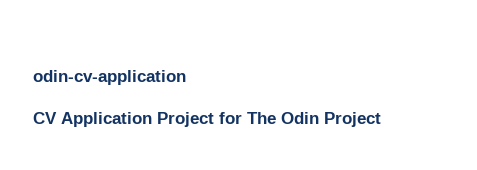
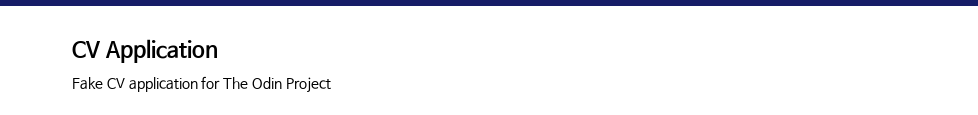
- odin-cv-application
- CV Application Project for The Odin Project
+ CV Application
+ Fake CV application for The Odin Project

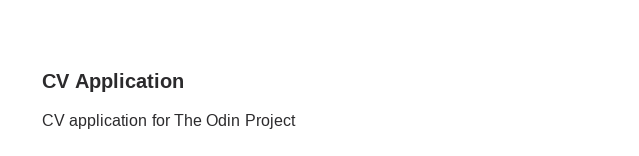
- Fake CV application for The Odin Project
+ CV application for The Odin Project

